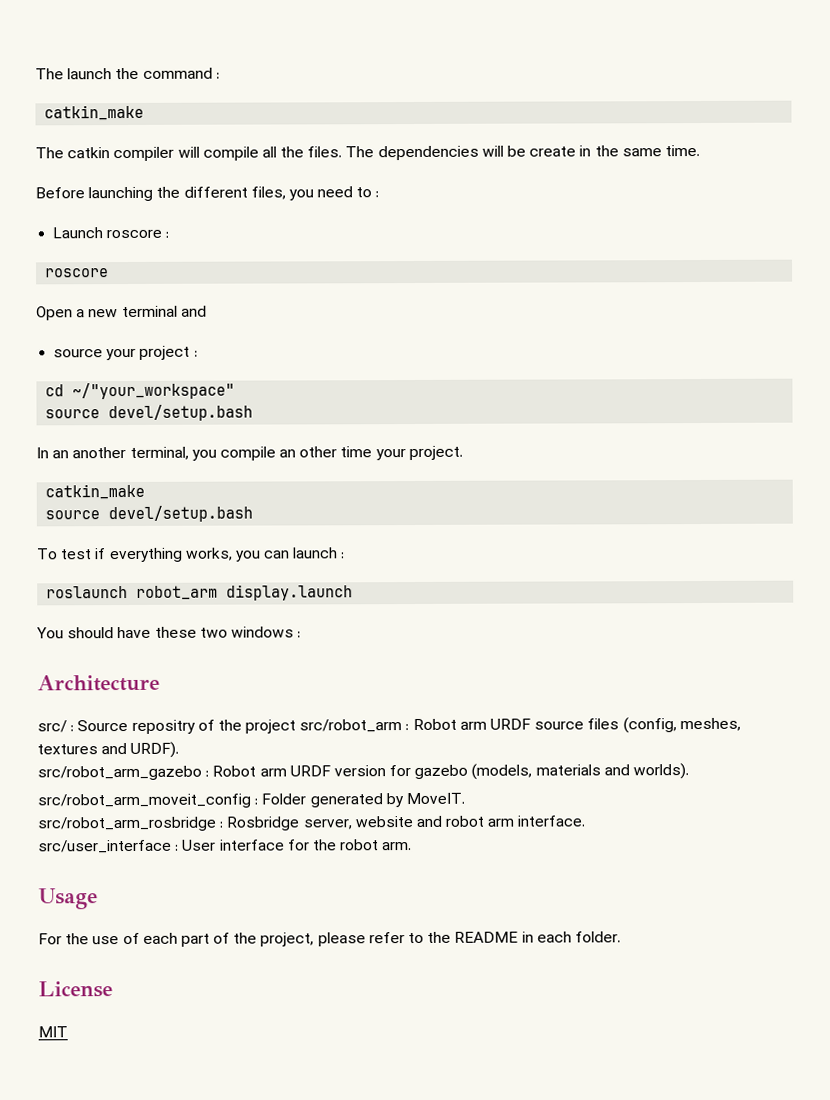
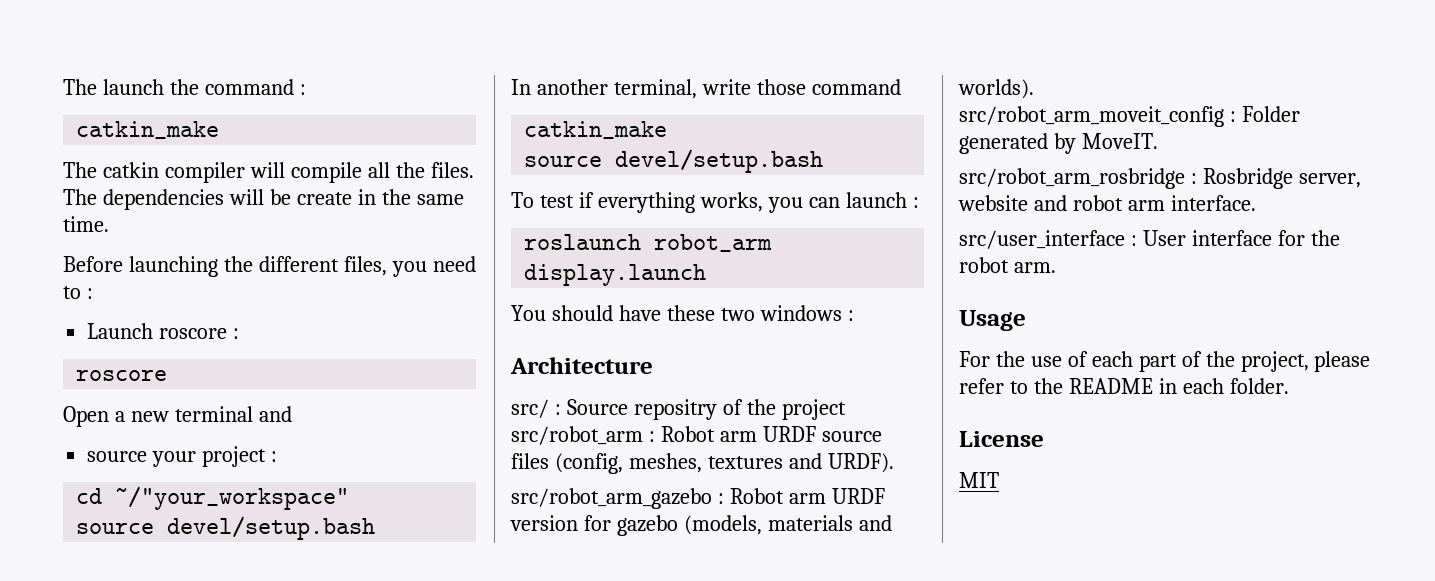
- In an another terminal, you compile an other time your project.
+ In another terminal, write those command

